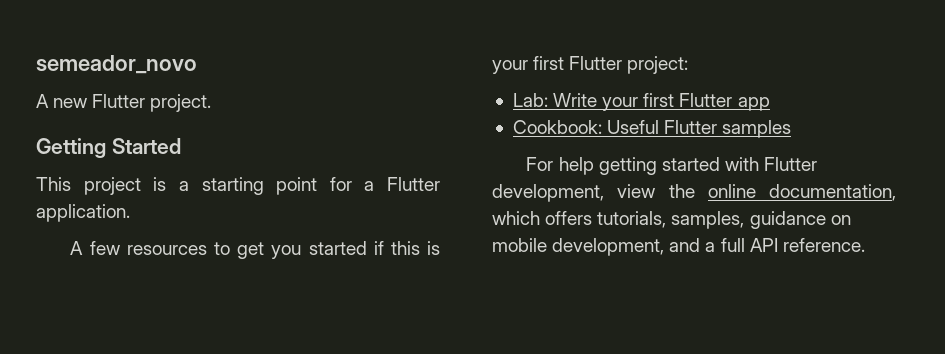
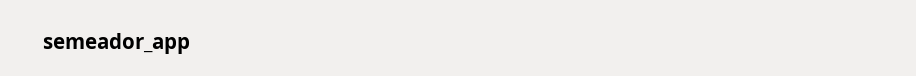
- semeador_novo
- A new Flutter project.
- Getting Started
- This project is a starting point for a Flutter application.
- A few resources to get you started if this is your first Flutter project:
- Lab: Write your first Flutter app
- Cookbook: Useful Flutter samples
- For help getting started with Flutter development, view the online documentation, which offers tutorials, samples, guidance on mobile development, and a full API reference.
+ semeador_app

